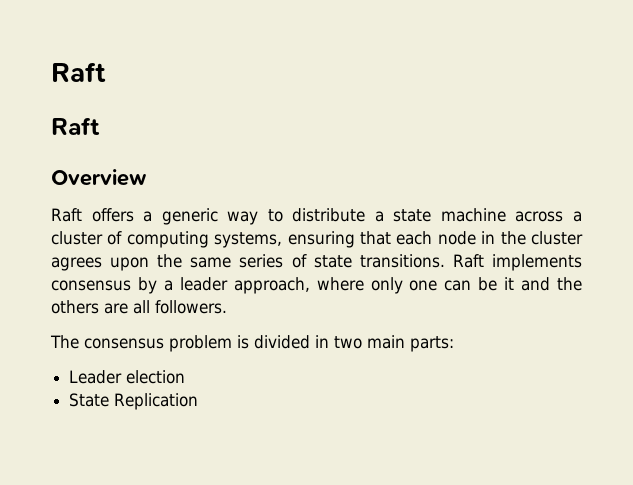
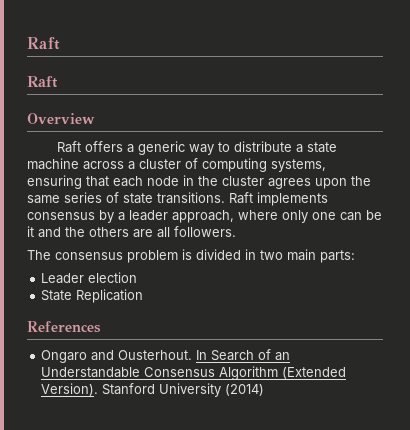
+ References
+ Ongaro and Ousterhout. In Search of an Understandable Consensus Algorithm (Extended Version). Stanford University (2014)

